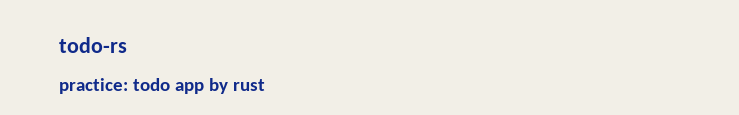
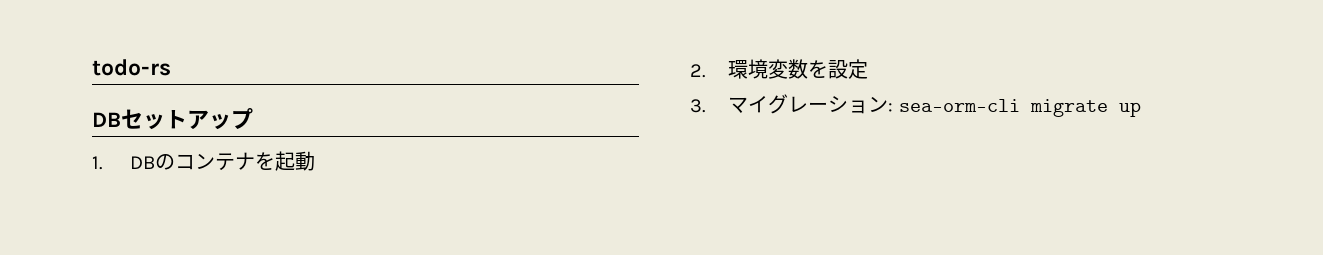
- practice: todo app by rust
+ DBセットアップ
+ 1. DBのコンテナを起動
+ 2.環境変数を設定
+ 3.マイグレーション: sea-orm-cli migrate up

